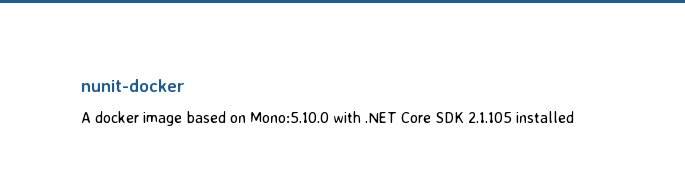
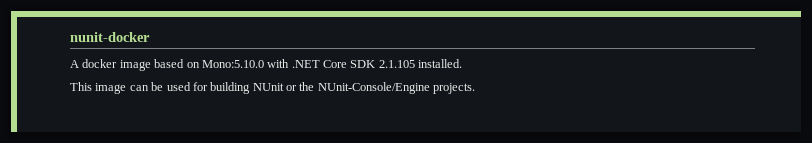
- A docker image based on Mono:5.10.0 with .NET Core SDK 2.1.105 installed
+ A docker image based on Mono:5.10.0 with .NET Core SDK 2.1.105 installed.
+ This image can be used for building NUnit or the NUnit-Console/Engine projects.

